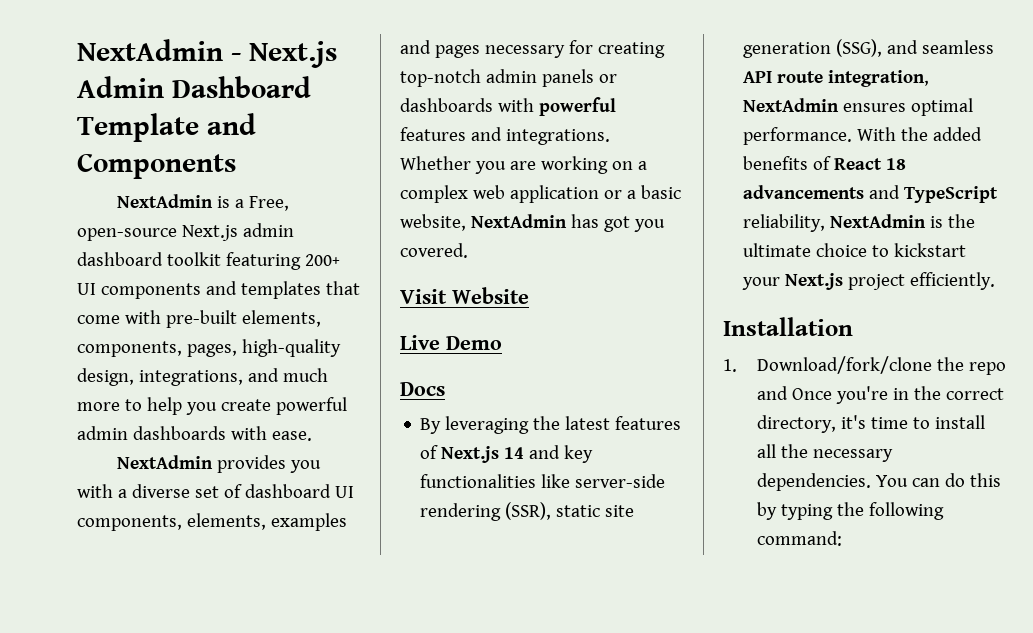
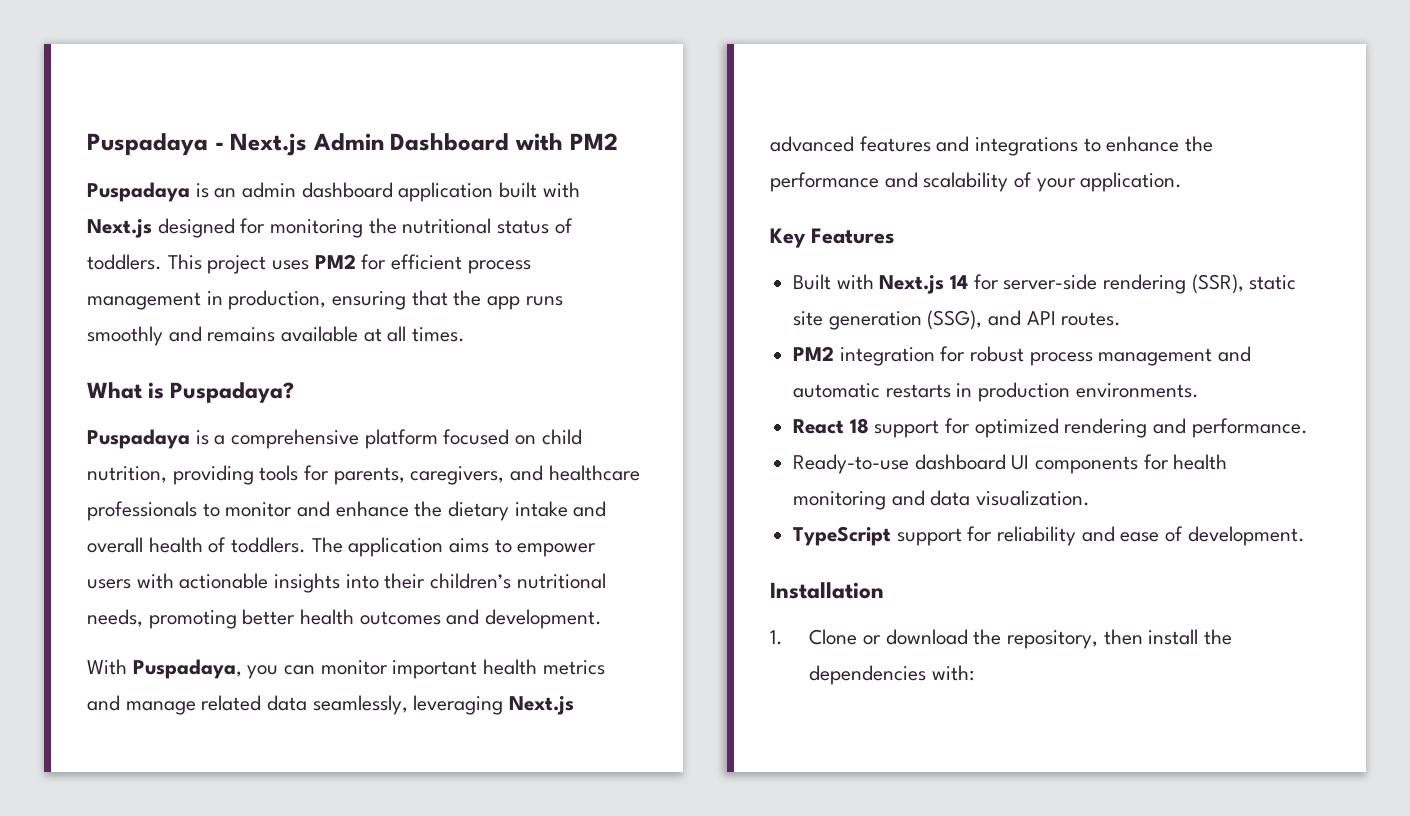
- NextAdmin - Next.js Admin Dashboard Template and Components
- NextAdmin is a Free, open-source Next.js admin dashboard toolkit featuring 200+ UI components and templates that come with pre-built elements, components, pages, high-quality design, integrations, and much more to help you create powerful admin dashboards with ease.
- NextAdmin provides you with a diverse set of dashboard UI components, elements, examples and pages necessary for creating top-notch admin panels or dashboards with powerful features and integrations. Whether you are working on a complex web application or a basic website, NextAdmin has got you covered.
- Visit Website
- Live Demo
- Docs
- By leveraging the latest features of Next.js 14 and key functionalities like server-side rendering (SSR), static site generation (SSG), and seamless API route integration, NextAdmin ensures optimal performance. With the added benefits of React 18 advancements and TypeScript reliability, NextAdmin is the ultimate choice to kickstart your Next.js project efficiently.
+ Puspadaya - Next.js Admin Dashboard with PM2
+ Puspadaya is an admin dashboard application built with Next.js designed for monitoring the nutritional status of toddlers. This project uses PM2 for efficient process management in production, ensuring that the app runs smoothly and remains available at all times.
+ What is Puspadaya?
+ Puspadaya is a comprehensive platform focused on child nutrition, providing tools for parents, caregivers, and healthcare professionals to monitor and enhance the dietary intake and overall health of toddlers. The application aims to empower users with actionable insights into their children’s nutritional needs, promoting better health outcomes and development.
+ With Puspadaya, you can monitor important health metrics and manage related data seamlessly, leveraging Next.js advanced features and integrations to enhance the performance and scalability of your application.
+ Key Features
+ Built with Next.js 14 for server-side rendering (SSR), static site generation (SSG), and API routes.
+ PM2 integration for robust process management and automatic restarts in production environments.
+ React 18 support for optimized rendering and performance.
+ Ready-to-use dashboard UI components for health monitoring and data visualization.
+ TypeScript support for reliability and ease of development.
  Installation
- 1. Download/fork/clone the repo and Once you're in the correct directory, it's time to install all the necessary dependencies. You can do this by typing the following command:
+ 1. Clone or download the repository, then install the dependencies with:

